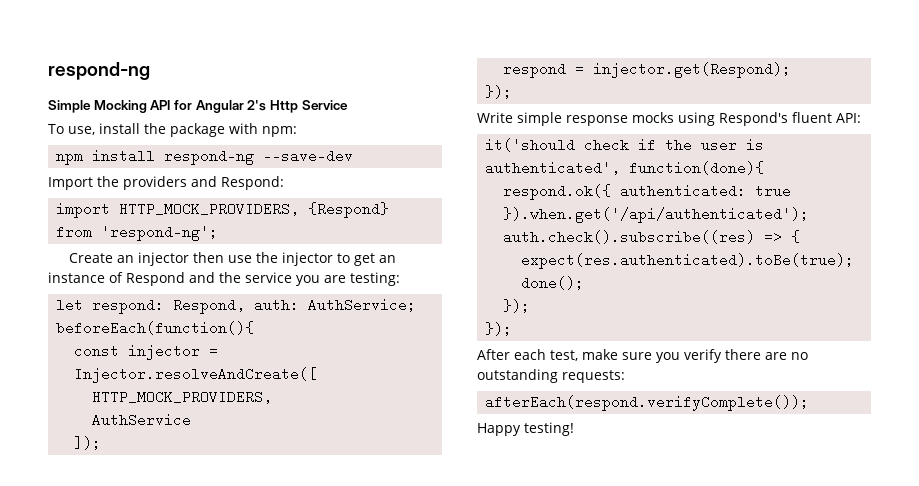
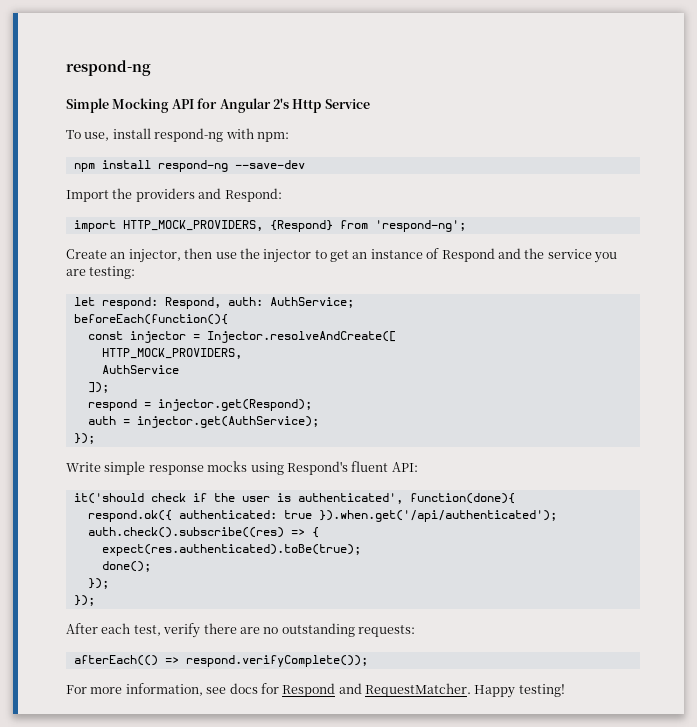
- To use, install the package with npm:
+ To use, install respond-ng with npm:
- Create an injector then use the injector to get an instance of Respond and the service you are testing:
+ Create an injector, then use the injector to get an instance of Respond and the service you are testing:
+ auth = injector.get(AuthService);
- After each test, make sure you verify there are no outstanding requests:
+ After each test, verify there are no outstanding requests:
- afterEach(respond.verifyComplete());
- Happy testing!
+ afterEach(() => respond.verifyComplete());
+ For more information, see docs for Respond and RequestMatcher. Happy testing!

